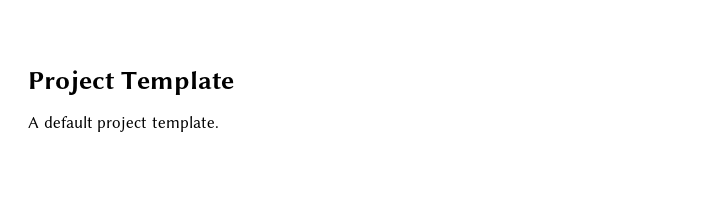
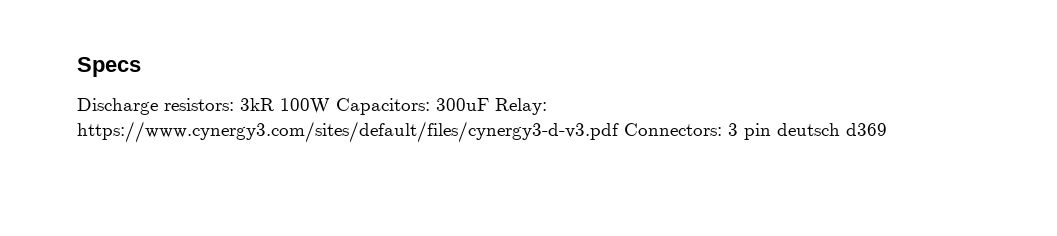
- Project Template
- A default project template.
+ Specs
+ Discharge resistors: 3kR 100W Capacitors: 300uF Relay: https://www.cynergy3.com/sites/default/files/cynergy3-d-v3.pdf Connectors: 3 pin deutsch d369

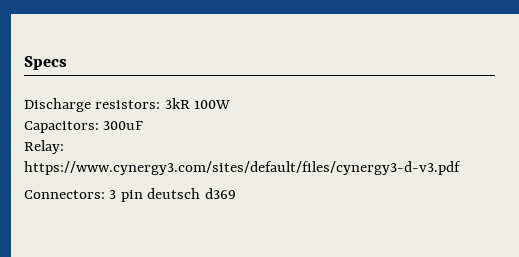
- Discharge resistors: 3kR 100W Capacitors: 300uF Relay: https://www.cynergy3.com/sites/default/files/cynergy3-d-v3.pdf Connectors: 3 pin deutsch d369
+ Discharge resistors: 3kR 100W
+ Capacitors: 300uF
+ Relay: https://www.cynergy3.com/sites/default/files/cynergy3-d-v3.pdf
+ Connectors: 3 pin deutsch d369

